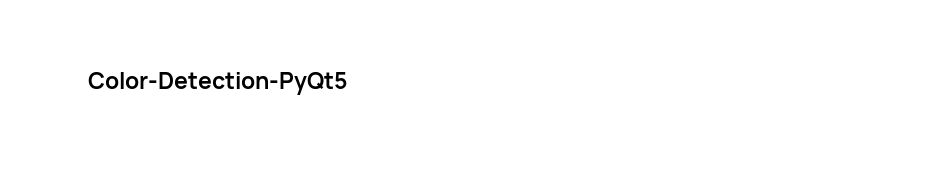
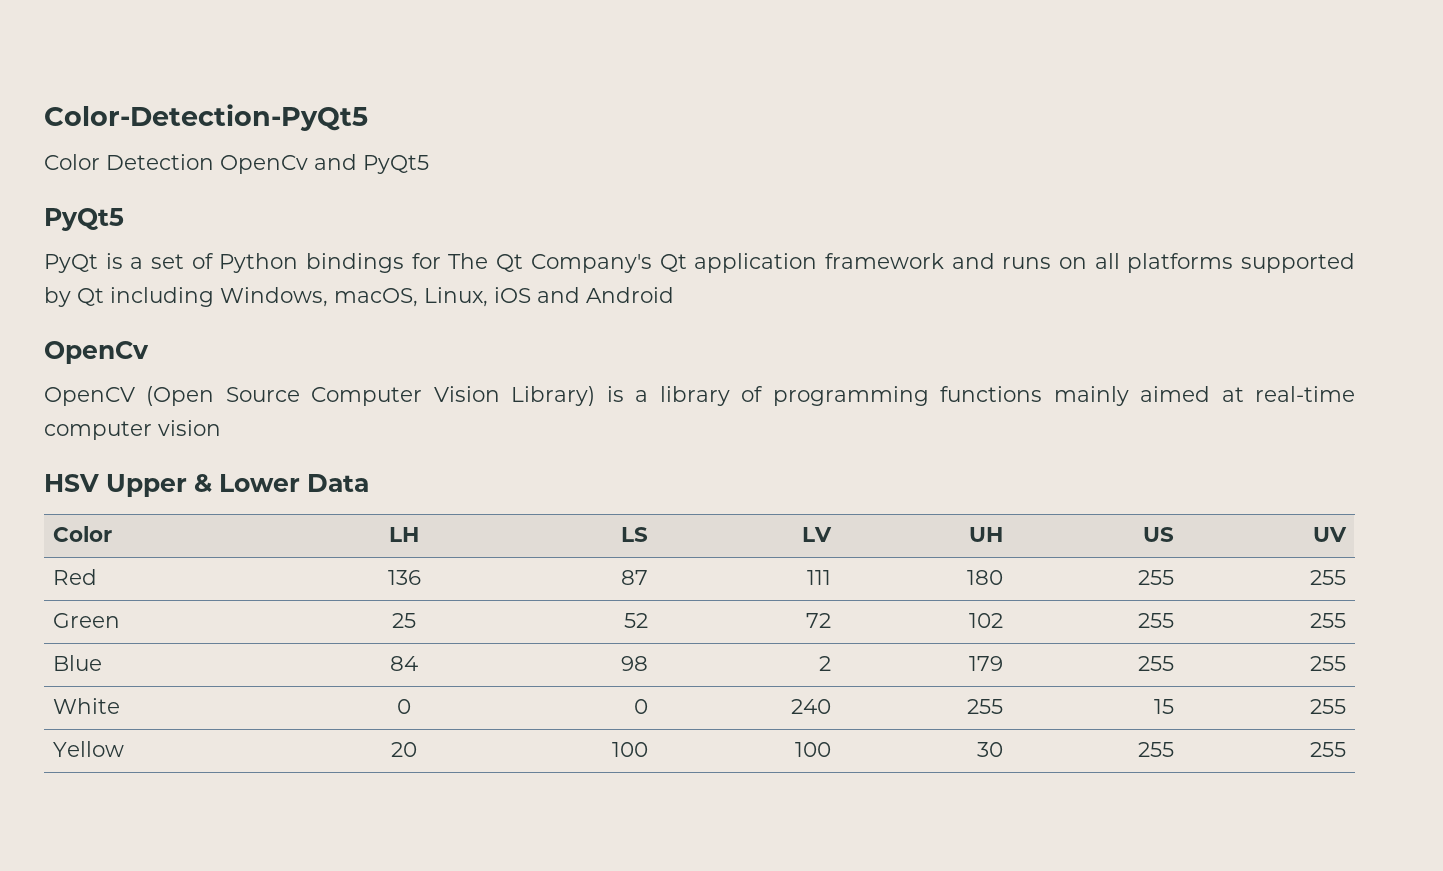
+ Color Detection OpenCv and PyQt5
+ PyQt5
+ PyQt is a set of Python bindings for The Qt Company's Qt application framework and runs on all platforms supported by Qt including Windows, macOS, Linux, iOS and Android
+ OpenCv
+ OpenCV (Open Source Computer Vision Library) is a library of programming functions mainly aimed at real-time computer vision
+ HSV Upper & Lower Data
+ Color | LH | LS | LV | UH | US | UV
+ Red | 136 | 87 | 111 | 180 | 255 | 255
+ Green | 25 | 52 | 72 | 102 | 255 | 255
+ Blue | 84 | 98 | 2 | 179 | 255 | 255
+ White | 0 | 0 | 240 | 255 | 15 | 255
+ Yellow | 20 | 100 | 100 | 30 | 255 | 255

